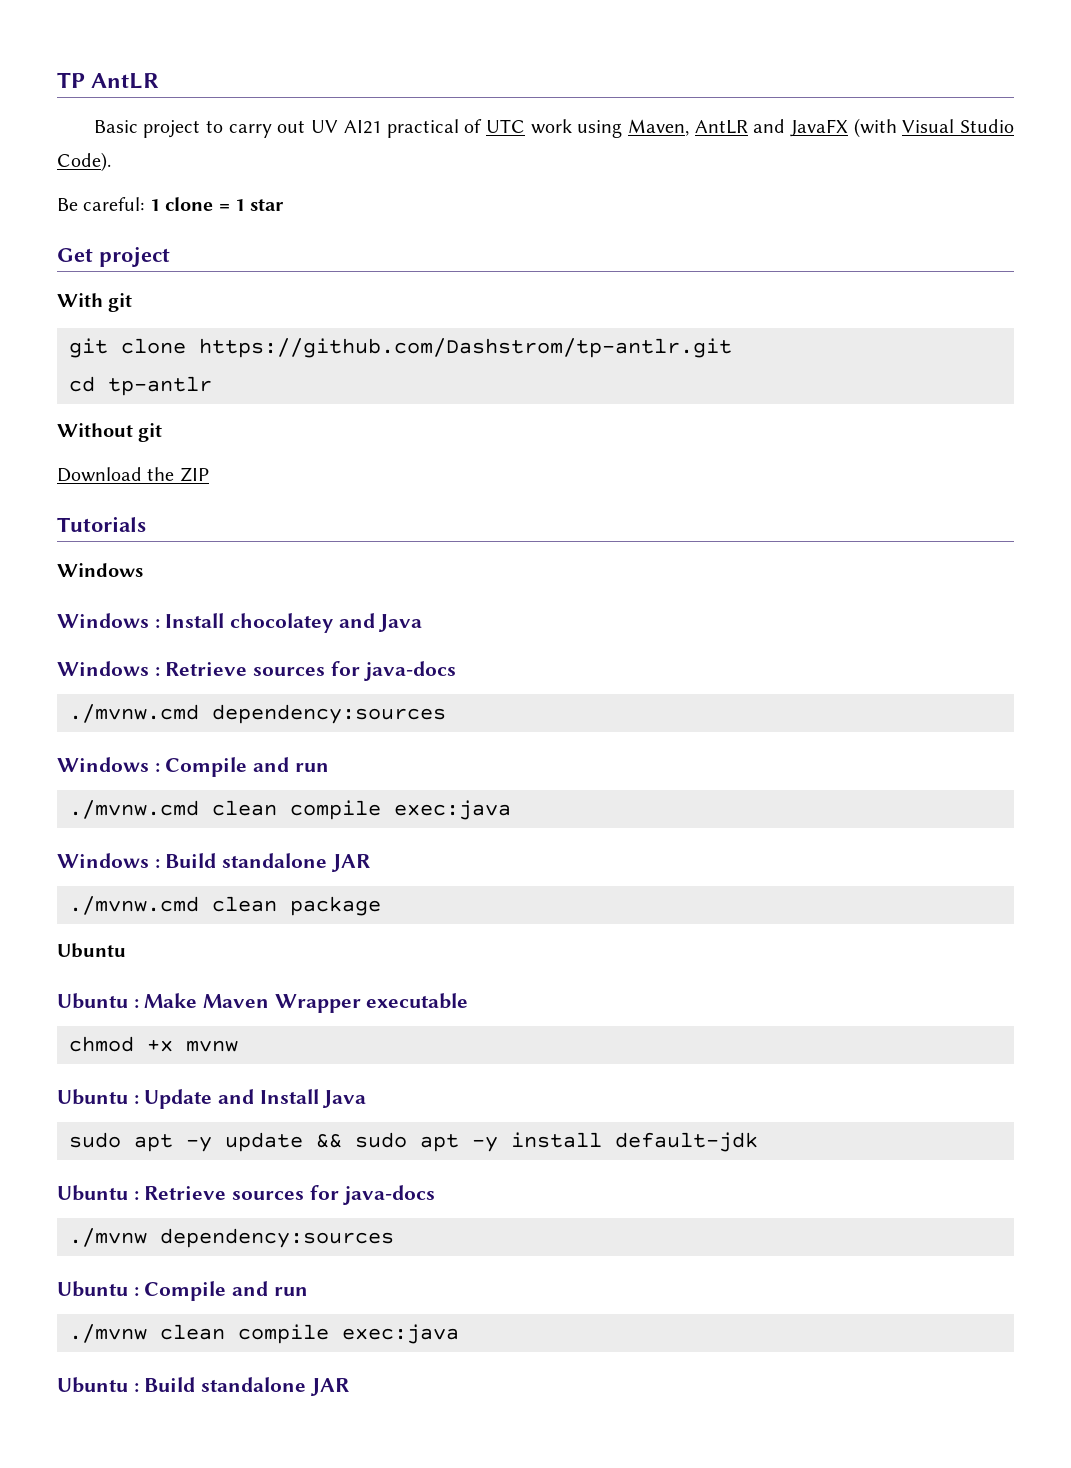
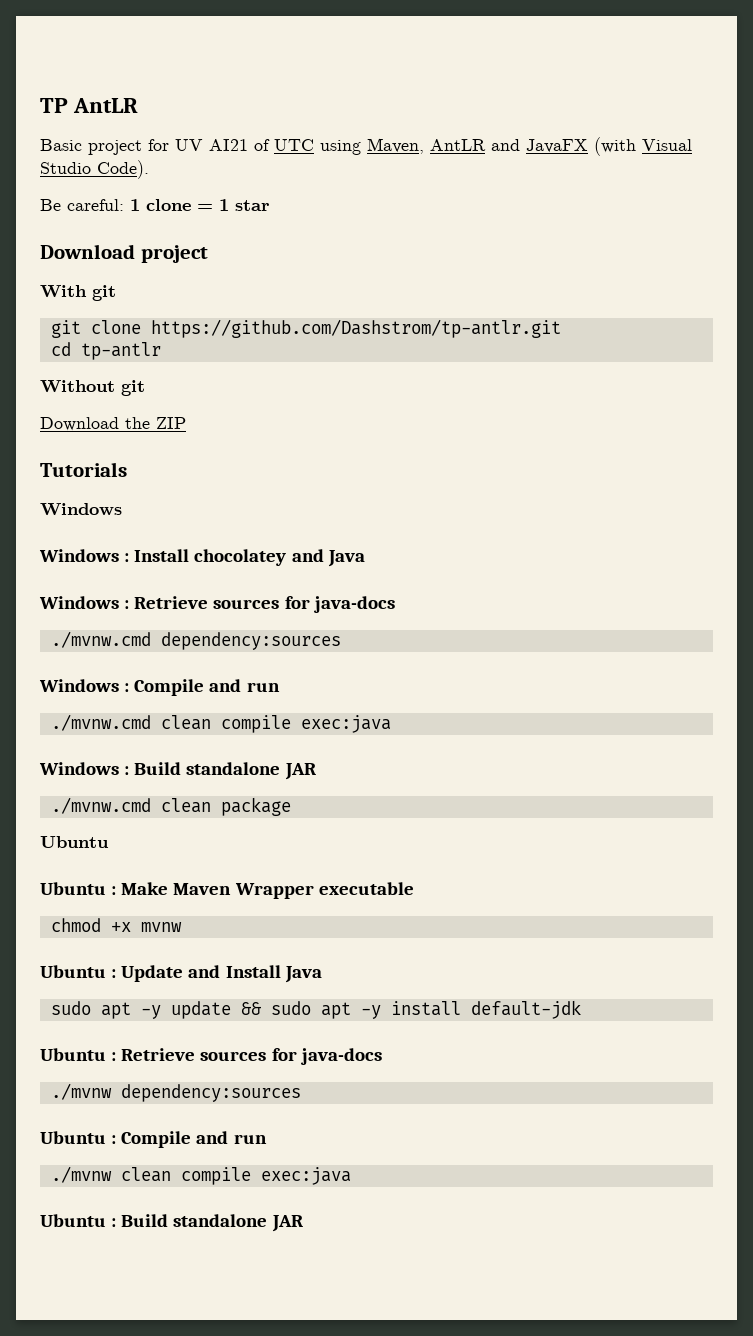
- Basic project to carry out UV AI21 practical of UTC work using Maven, AntLR and JavaFX (with Visual Studio Code).
+ Basic project for UV AI21 of UTC using Maven, AntLR and JavaFX (with Visual Studio Code).
- Get project
+ Download project

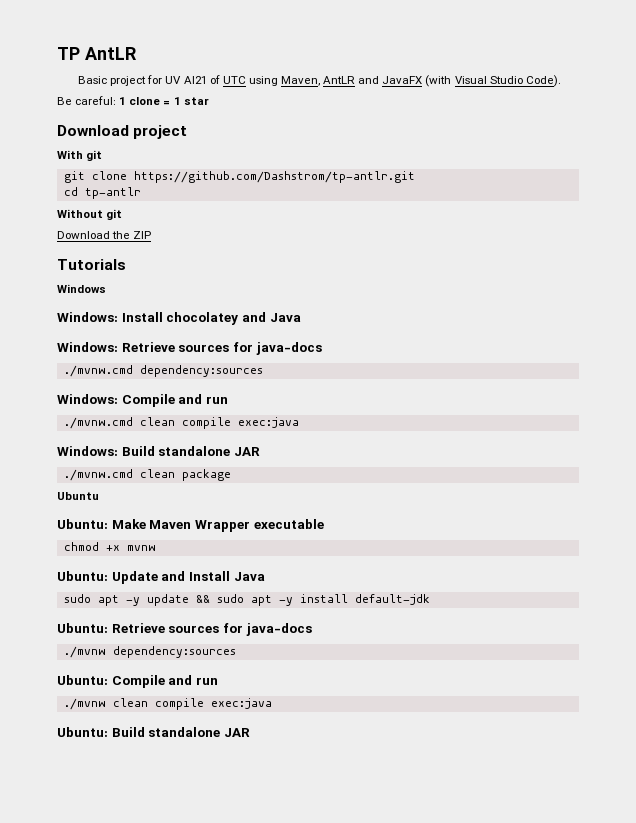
- Windows : Install chocolatey and Java
+ Windows: Install chocolatey and Java
- Windows : Retrieve sources for java-docs
+ Windows: Retrieve sources for java-docs
- Windows : Compile and run
+ Windows: Compile and run
- Windows : Build standalone JAR
+ Windows: Build standalone JAR
- Ubuntu : Make Maven Wrapper executable
+ Ubuntu: Make Maven Wrapper executable
- Ubuntu : Update and Install Java
+ Ubuntu: Update and Install Java
- Ubuntu : Retrieve sources for java-docs
+ Ubuntu: Retrieve sources for java-docs
- Ubuntu : Compile and run
+ Ubuntu: Compile and run
- Ubuntu : Build standalone JAR
+ Ubuntu: Build standalone JAR

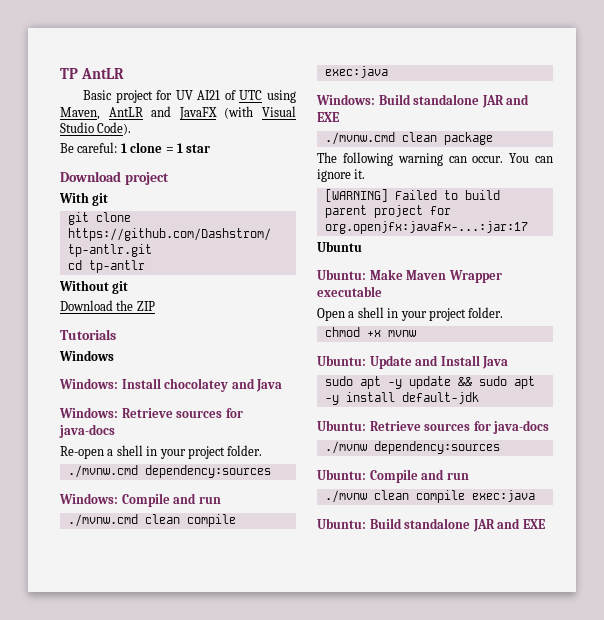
+ Re-open a shell in your project folder.
- Windows: Build standalone JAR
+ Windows: Build standalone JAR and EXE
+ The following warning can occur. You can ignore it.
+ [WARNING] Failed to build parent project for org.openjfx:javafx-...:jar:17
+ Open a shell in your project folder.
- Ubuntu: Build standalone JAR
+ Ubuntu: Build standalone JAR and EXE

